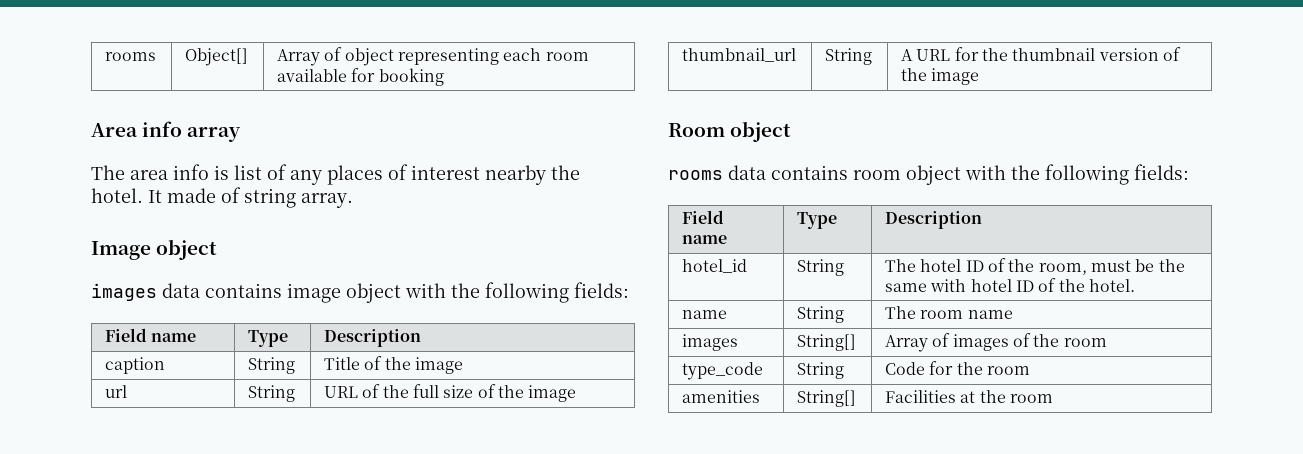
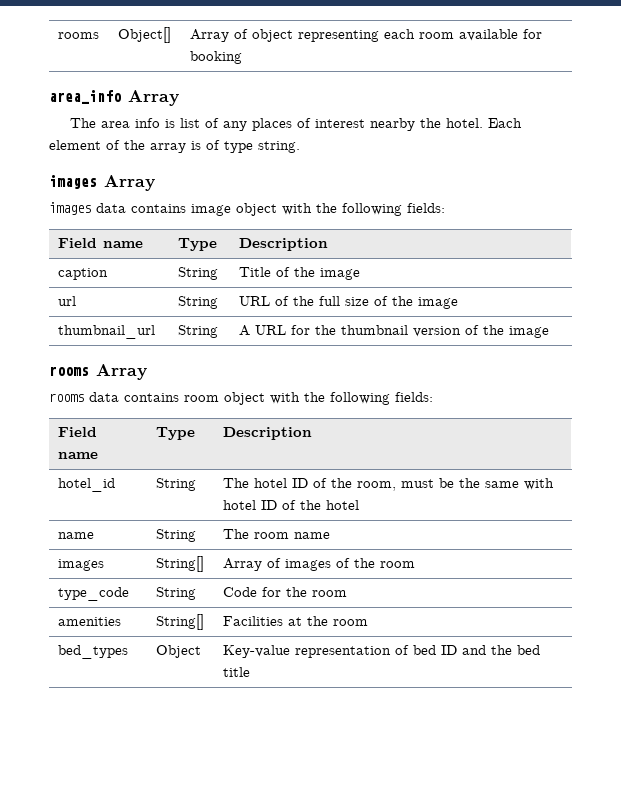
- Area info array
+ area_info Array
- It made of string array.
- Image object
+ Each element of the array is of type string.
+ images Array
- Room object
+ rooms Array
- hotel_id | String | The hotel ID of the room, must be the same with hotel ID of the hotel.
+ hotel_id | String | The hotel ID of the room, must be the same with hotel ID of the hotel
+ bed_types | Object | Key-value representation of bed ID and the bed title

